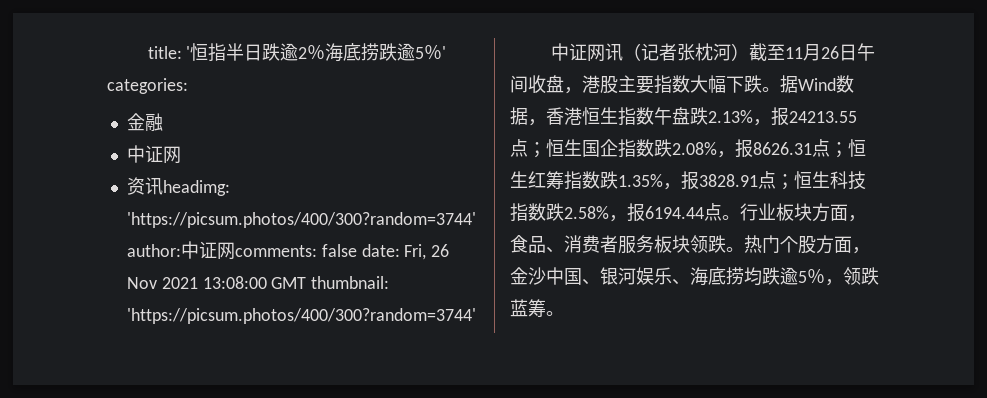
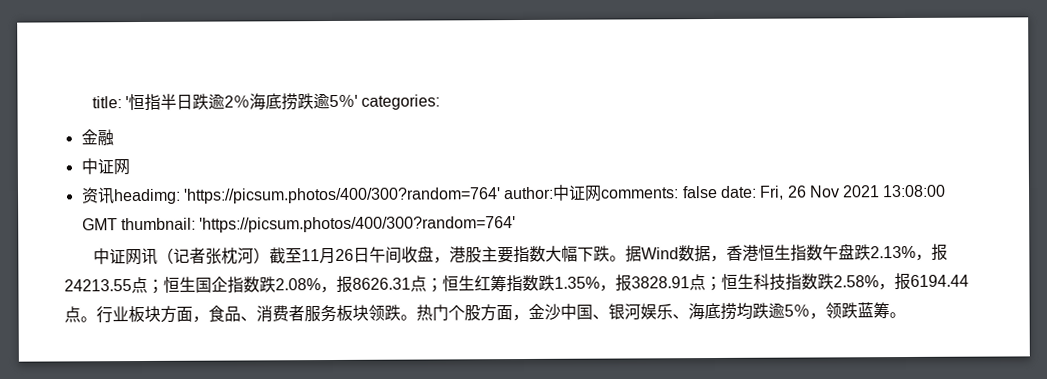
- 资讯headimg: 'https://picsum.photos/400/300?random=3744' author:中证网comments: false date: Fri, 26 Nov 2021 13:08:00 GMT thumbnail: 'https://picsum.photos/400/300?random=3744'
+ 资讯headimg: 'https://picsum.photos/400/300?random=764' author:中证网comments: false date: Fri, 26 Nov 2021 13:08:00 GMT thumbnail: 'https://picsum.photos/400/300?random=764'

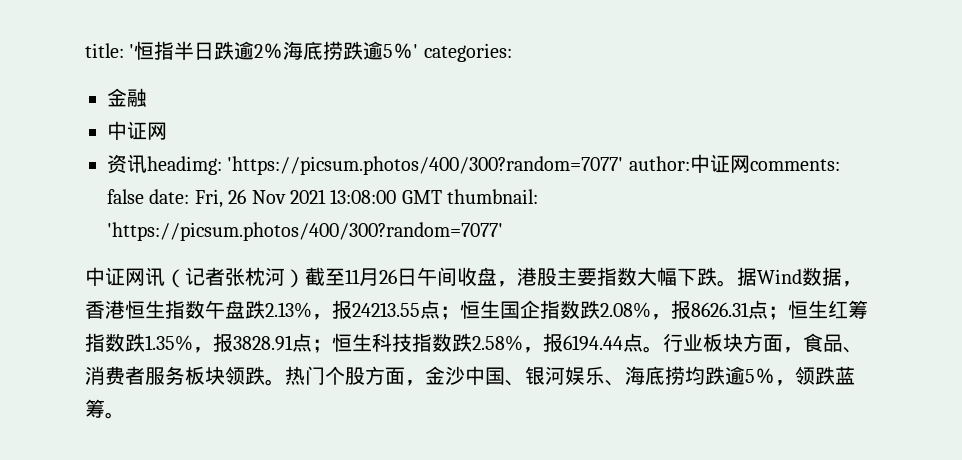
- 资讯headimg: 'https://picsum.photos/400/300?random=764' author:中证网comments: false date: Fri, 26 Nov 2021 13:08:00 GMT thumbnail: 'https://picsum.photos/400/300?random=764'
+ 资讯headimg: 'https://picsum.photos/400/300?random=7077' author:中证网comments: false date: Fri, 26 Nov 2021 13:08:00 GMT thumbnail: 'https://picsum.photos/400/300?random=7077'

